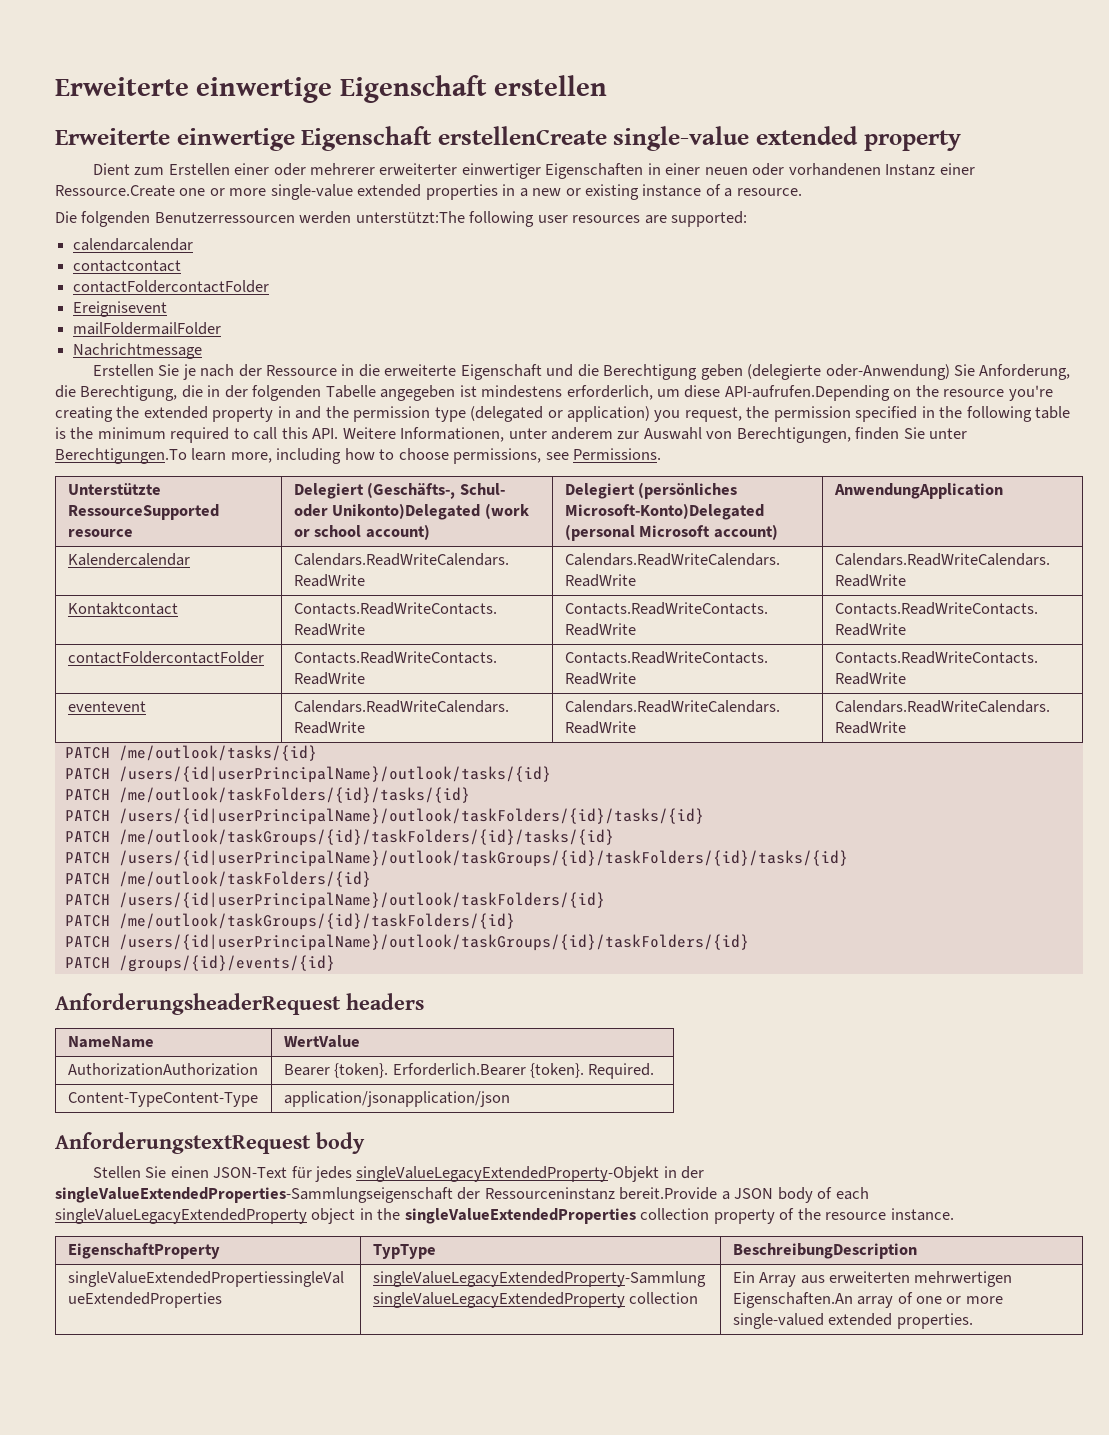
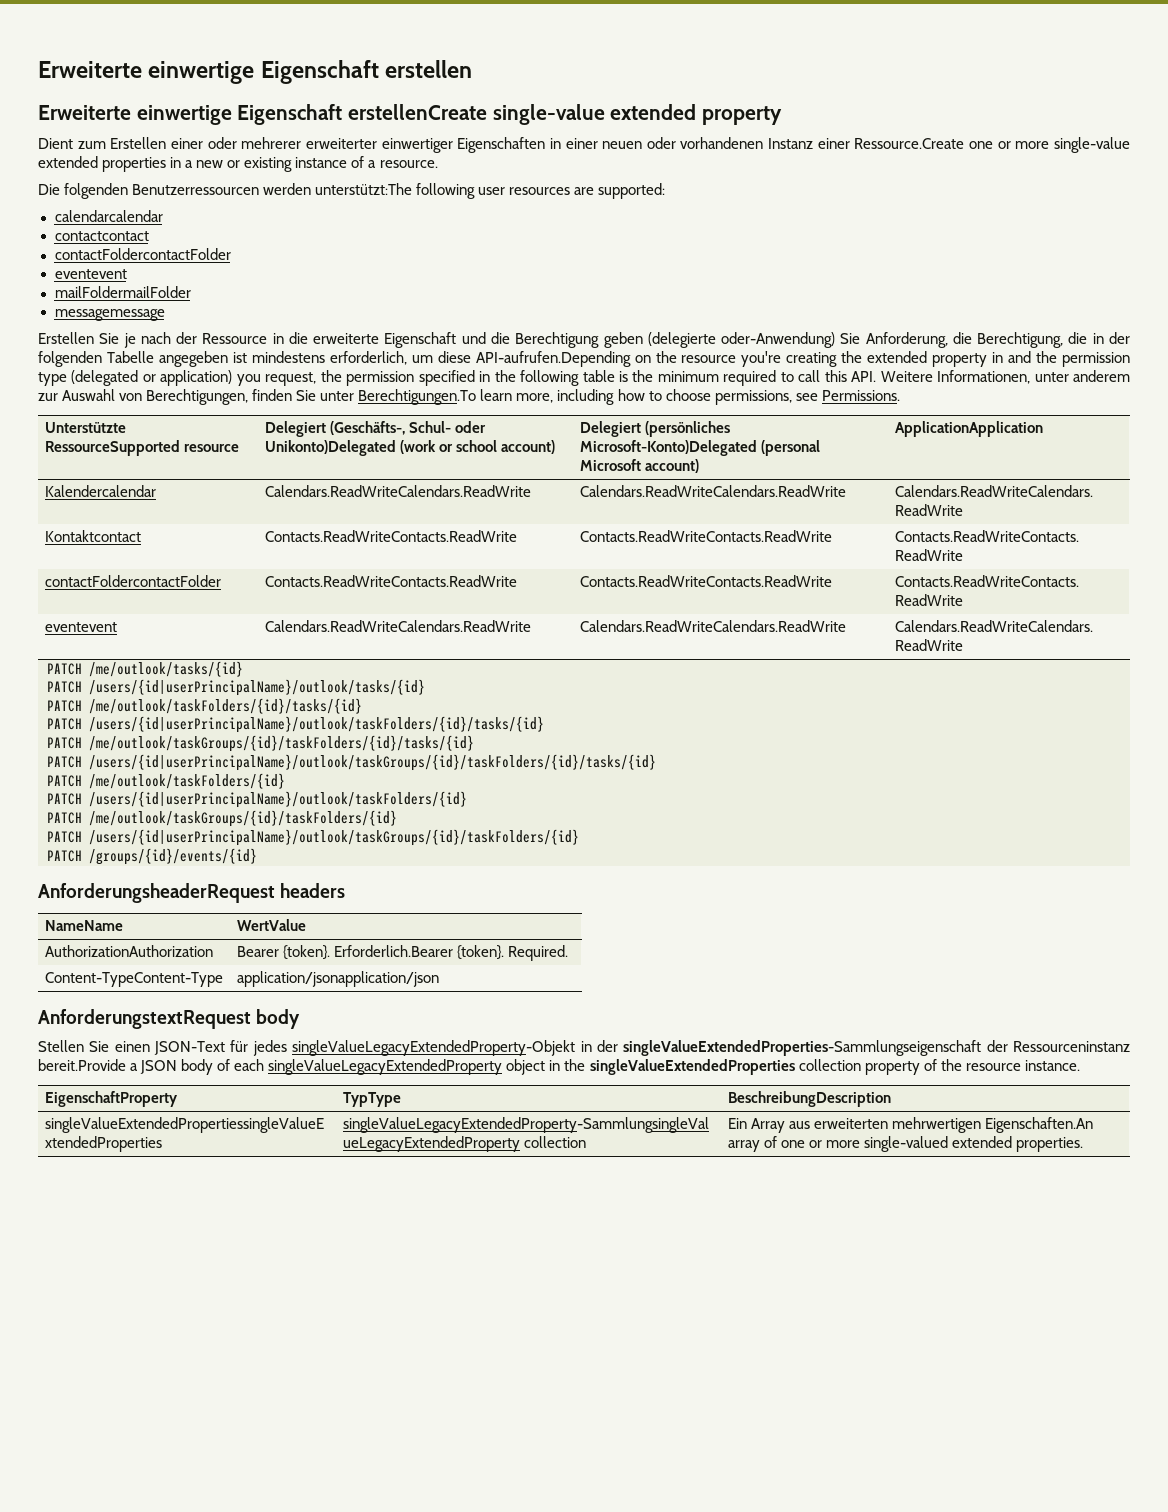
  contactcontact
  contactFoldercontactFolder
- Ereignisevent
+ eventevent
- Nachrichtmessage
+ messagemessage
- Unterstützte RessourceSupported resource | Delegiert (Geschäfts-, Schul- oder Unikonto)Delegated (work or school account) | Delegiert (persönliches Microsoft-Konto)Delegated (personal Microsoft account) | AnwendungApplication
+ Unterstützte RessourceSupported resource | Delegiert (Geschäfts-, Schul- oder Unikonto)Delegated (work or school account) | Delegiert (persönliches Microsoft-Konto)Delegated (personal Microsoft account) | ApplicationApplication

